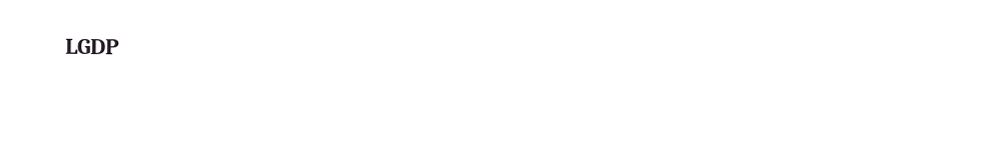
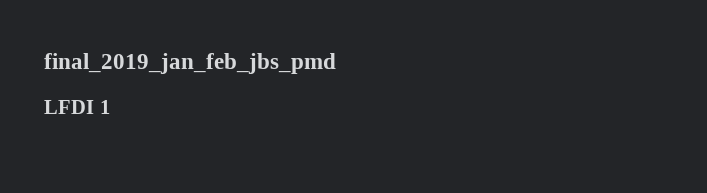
- LGDP
+ final_2019_jan_feb_jbs_pmd
+ LFDI 1

